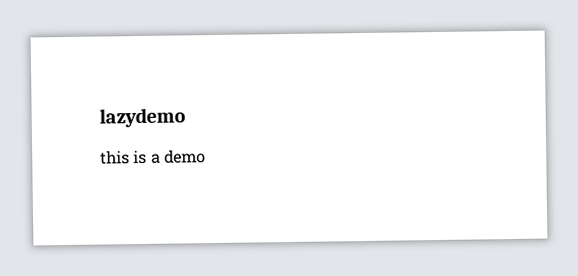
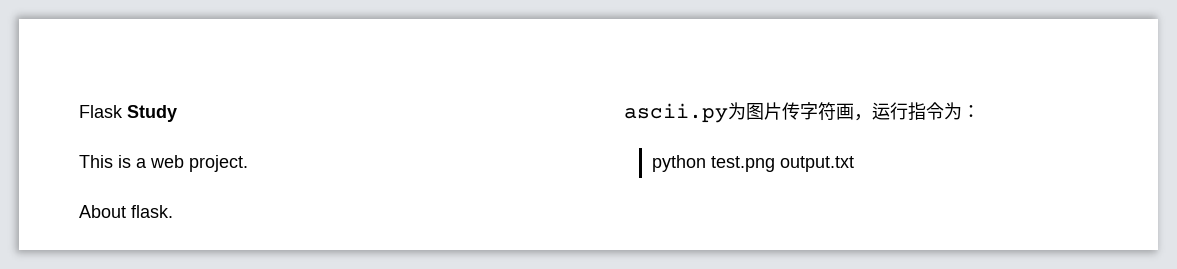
- lazydemo
- this is a demo
+ Flask Study
+ This is a web project.
+ About flask.
+ ascii.py为图片传字符画，运行指令为：
+ python test.png output.txt

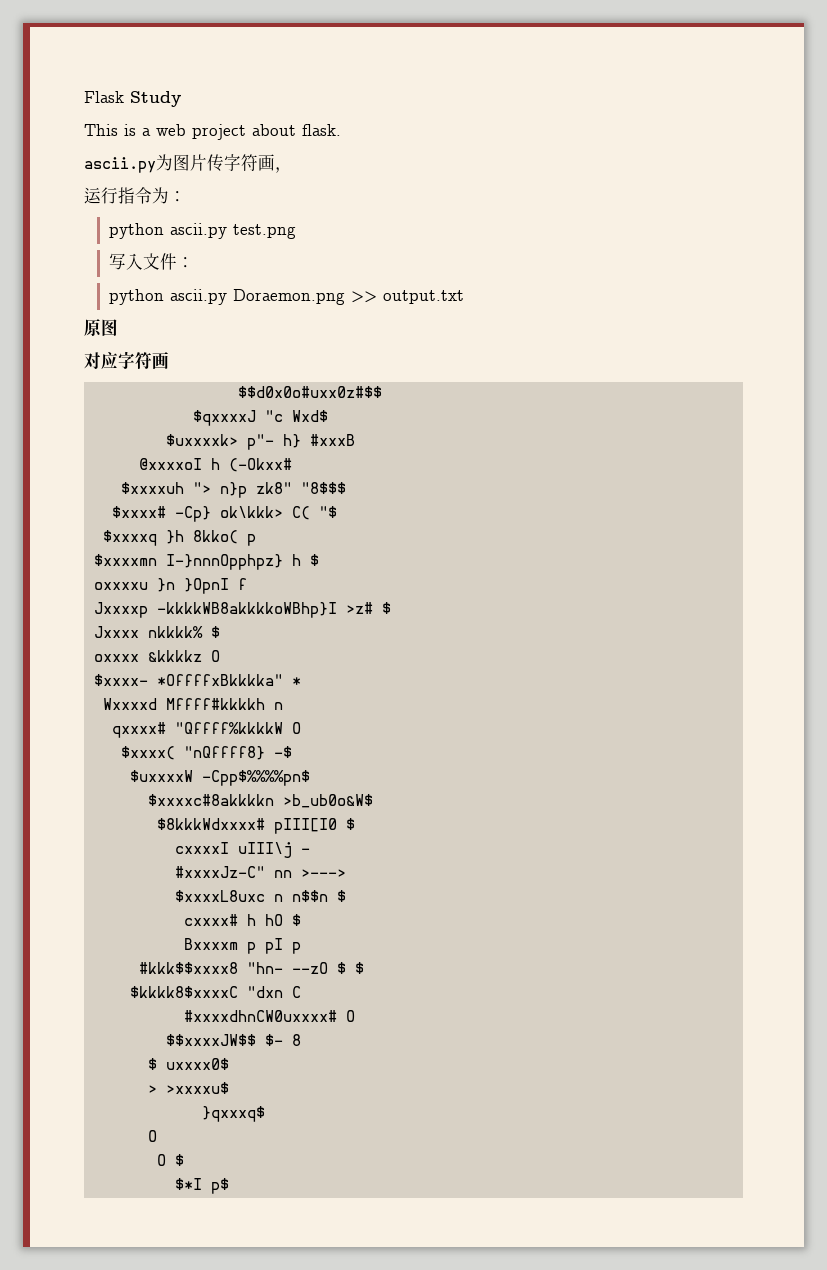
- This is a web project.
- About flask.
+ This is a web project about flask.
- ascii.py为图片传字符画，运行指令为：
+ ascii.py为图片传字符画，
+ 运行指令为：
- python test.png output.txt
+ python ascii.py test.png
+ 写入文件：
+ python ascii.py Doraemon.png >> output.txt
+ 原图
+ 对应字符画
+ $$d0x0o#uxx0z#$$
+ $qxxxxJ "c Wxd$
+ $uxxxxk> p"- h} #xxxB
+ @xxxxoI h (-Okxx#
+ $xxxxuh "> n}p zk8" "8$$$
+ $xxxx# -Cp} ok\kkk> C( "$
+ $xxxxq }h 8kko( p
+ $xxxxmn I-}nnnOpphpz} h $
+ oxxxxu }n }OpnI f
+ Jxxxxp -kkkkWB8akkkkoWBhp}I >z# $
+ Jxxxx nkkkk% $
+ oxxxx &kkkkz O
+ $xxxx- *OffffxBkkkka" *
+ Wxxxxd Mffff#kkkkh n
+ qxxxx# "Qffff%kkkkW O
+ $xxxx( "nQffff8} -$
+ $uxxxxW -Cpp$%%%%pn$
+ $xxxxc#8akkkkn >b_ub0o&W$
+ $8kkkWdxxxx# pIII[I0 $
+ cxxxxI uIII\j -
+ #xxxxJz-C" nn >--->
+ $xxxxL8uxc n n$$n $
+ cxxxx# h hO $
+ Bxxxxm p pI p
+ #kkk$$xxxx8 "hn- --zO $ $
+ $kkkk8$xxxxC "dxn C
+ #xxxxdhnCW0uxxxx# O
+ $$xxxxJW$$ $- 8
+ $ uxxxx0$
+ > >xxxxu$
+ }qxxxq$
+ O
+ O $
+ $*I p$

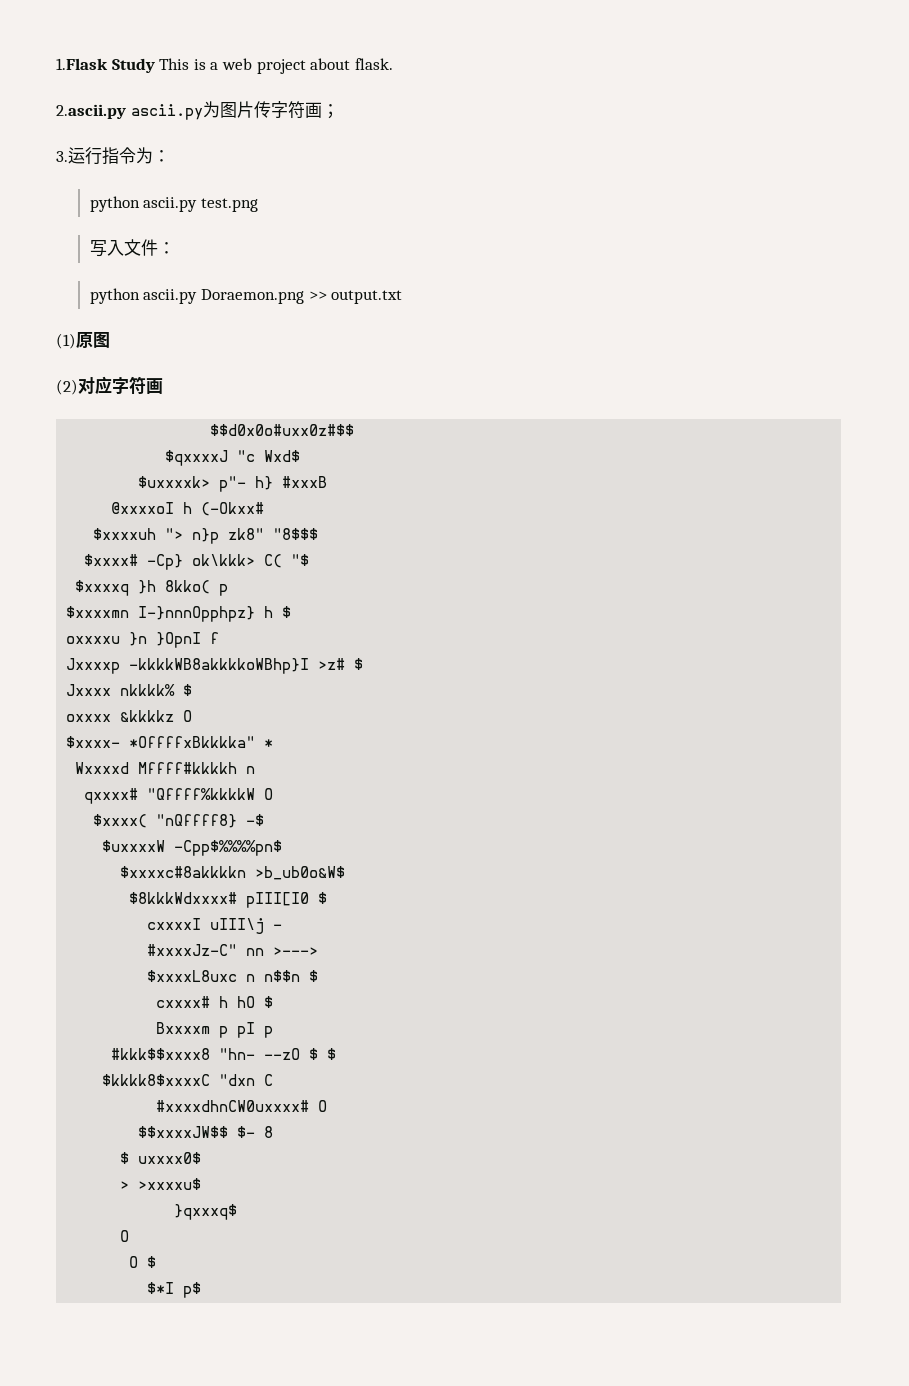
- Flask Study
- This is a web project about flask.
+ 1.Flask Study This is a web project about flask.
- ascii.py为图片传字符画，
- 运行指令为：
+ 2.ascii.py ascii.py为图片传字符画；
+ 3.运行指令为：
- 原图
+ (1)原图
- 对应字符画
+ (2)对应字符画

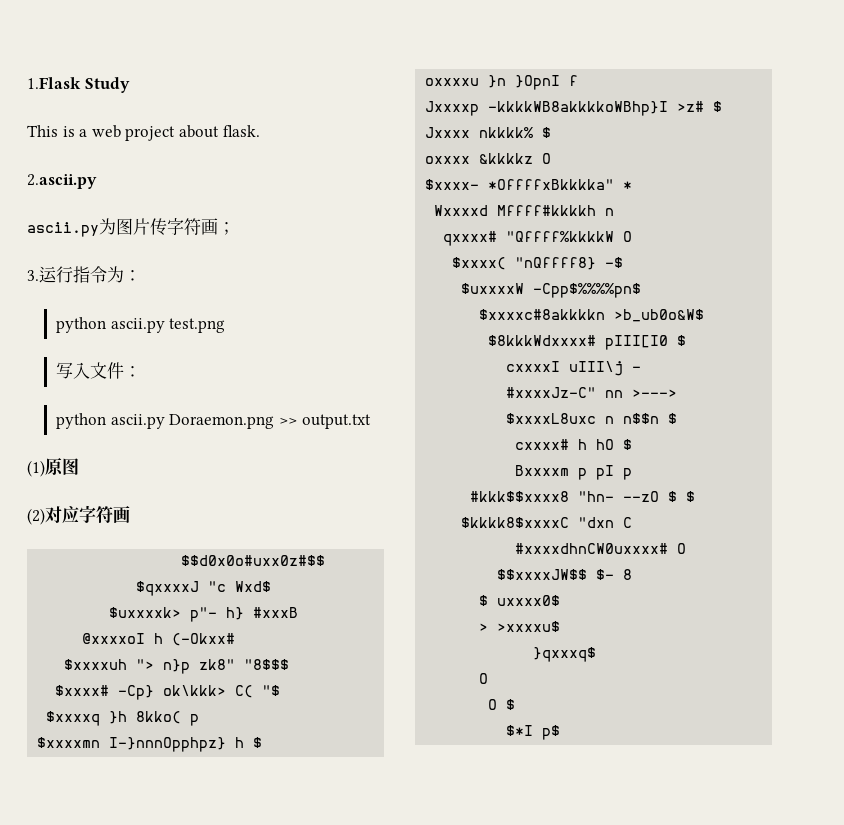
- 1.Flask Study This is a web project about flask.
+ 1.Flask Study
+ This is a web project about flask.
- 2.ascii.py ascii.py为图片传字符画；
+ 2.ascii.py
+ ascii.py为图片传字符画；

